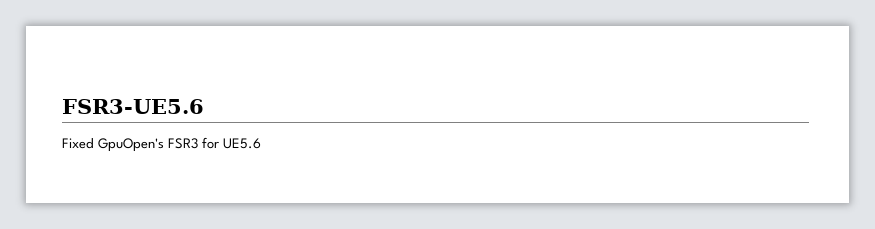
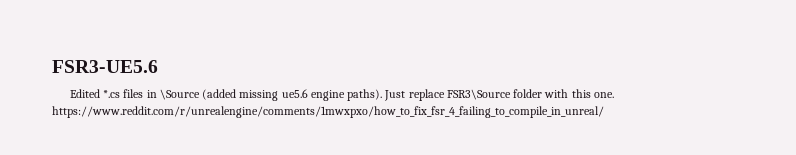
- Fixed GpuOpen's FSR3 for UE5.6
+ Edited *.cs files in \Source (added missing ue5.6 engine paths). Just replace FSR3\Source folder with this one. https://www.reddit.com/r/unrealengine/comments/1mwxpxo/how_to_fix_fsr_4_failing_to_compile_in_unreal/

